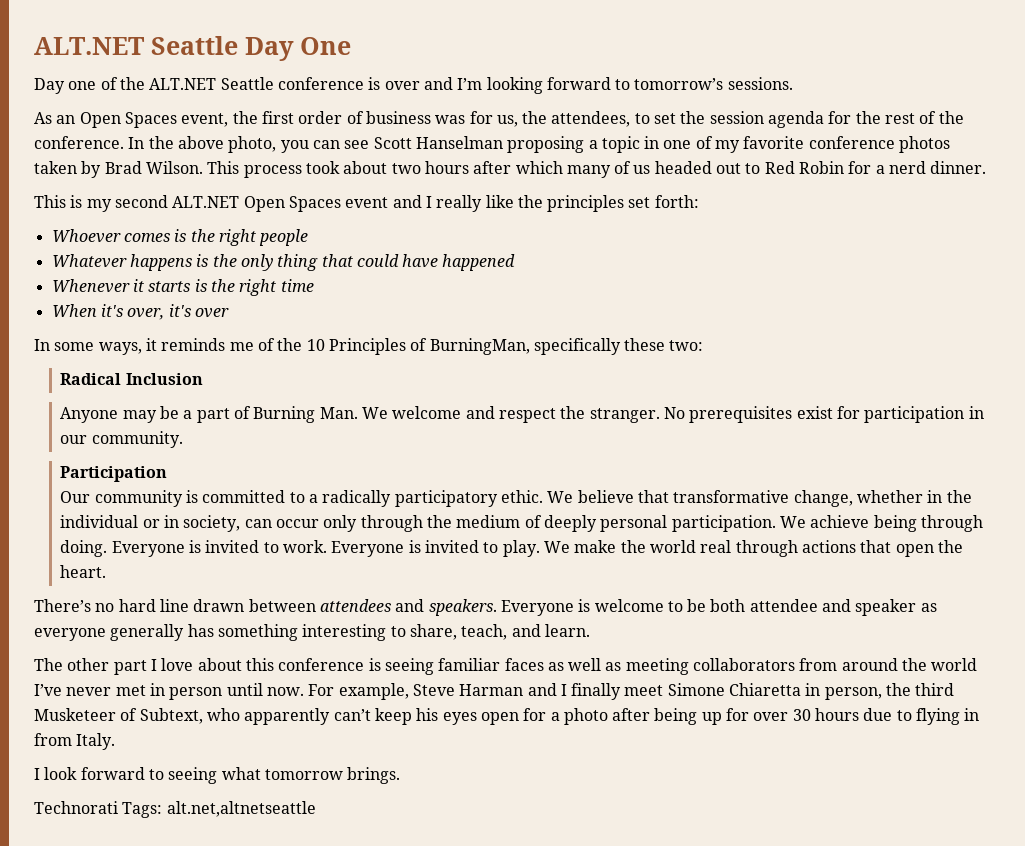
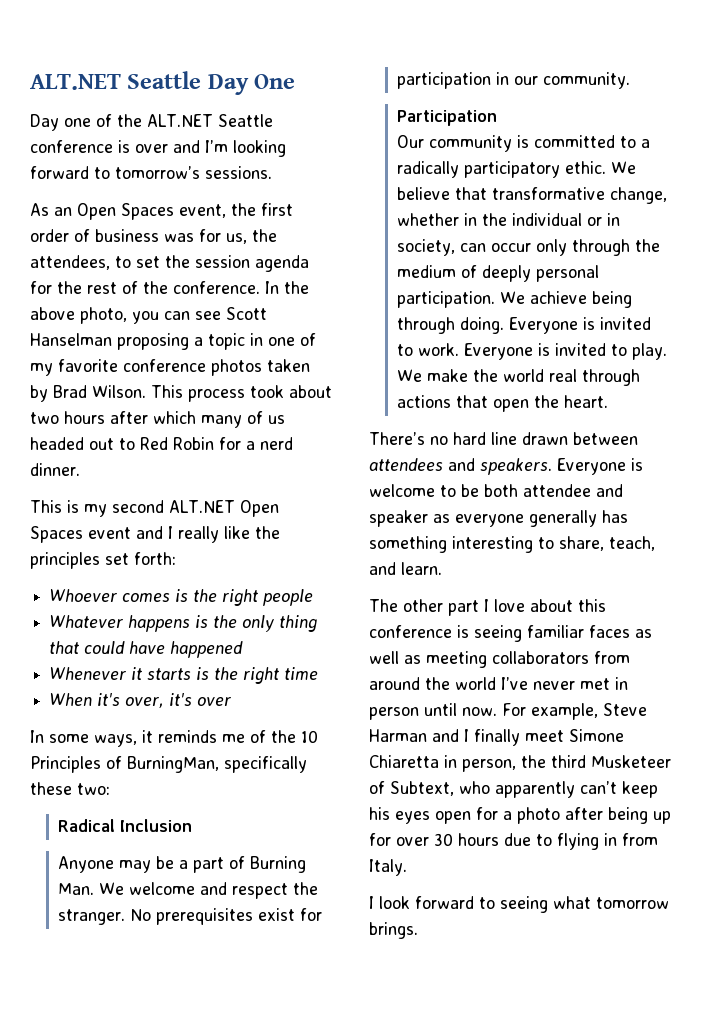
- Technorati Tags: alt.net,altnetseattle

